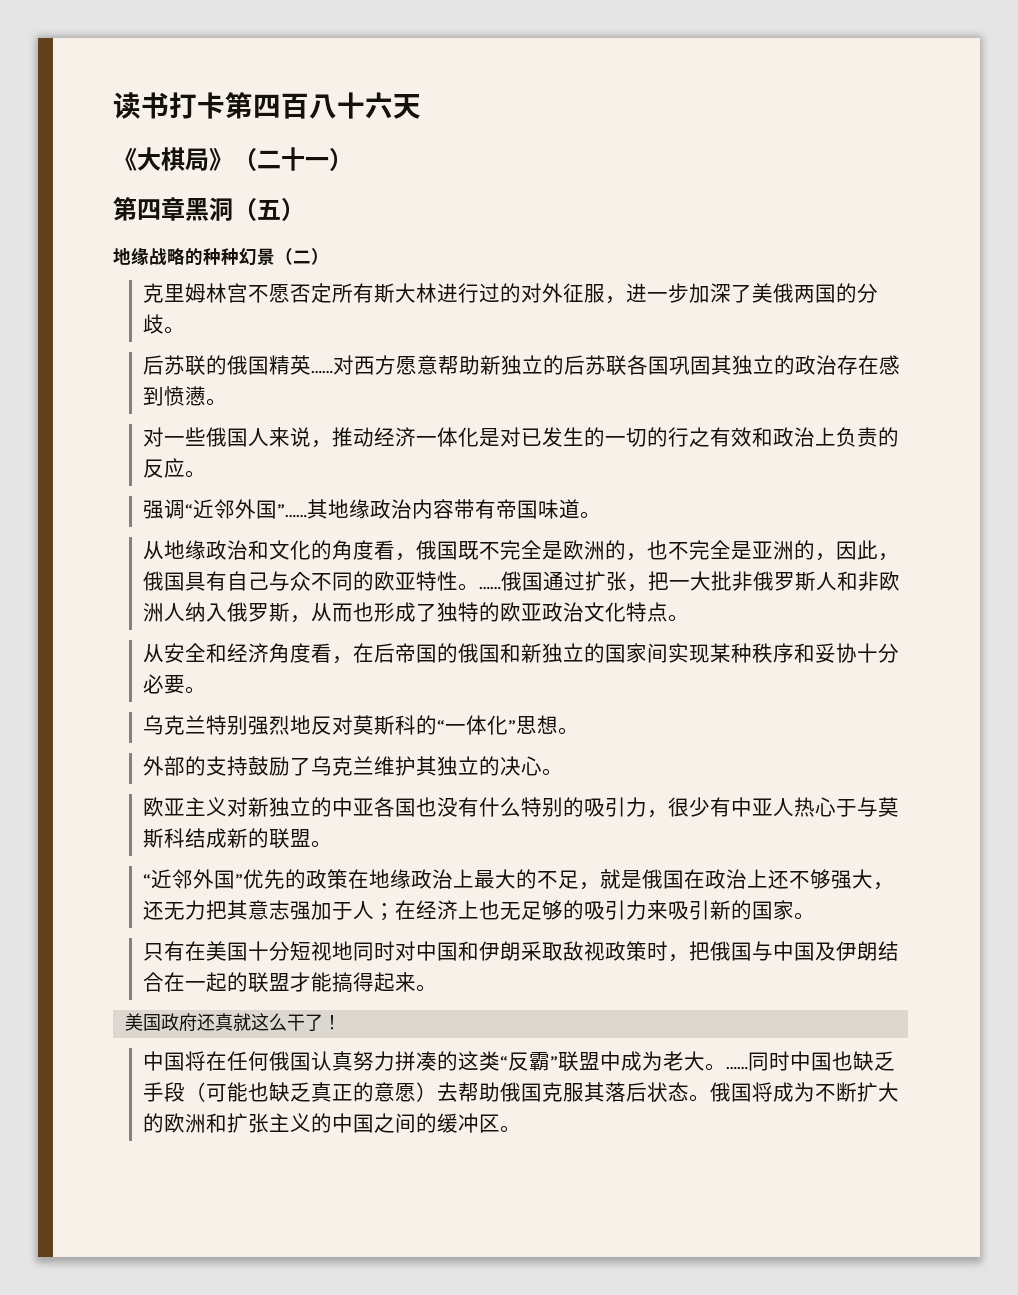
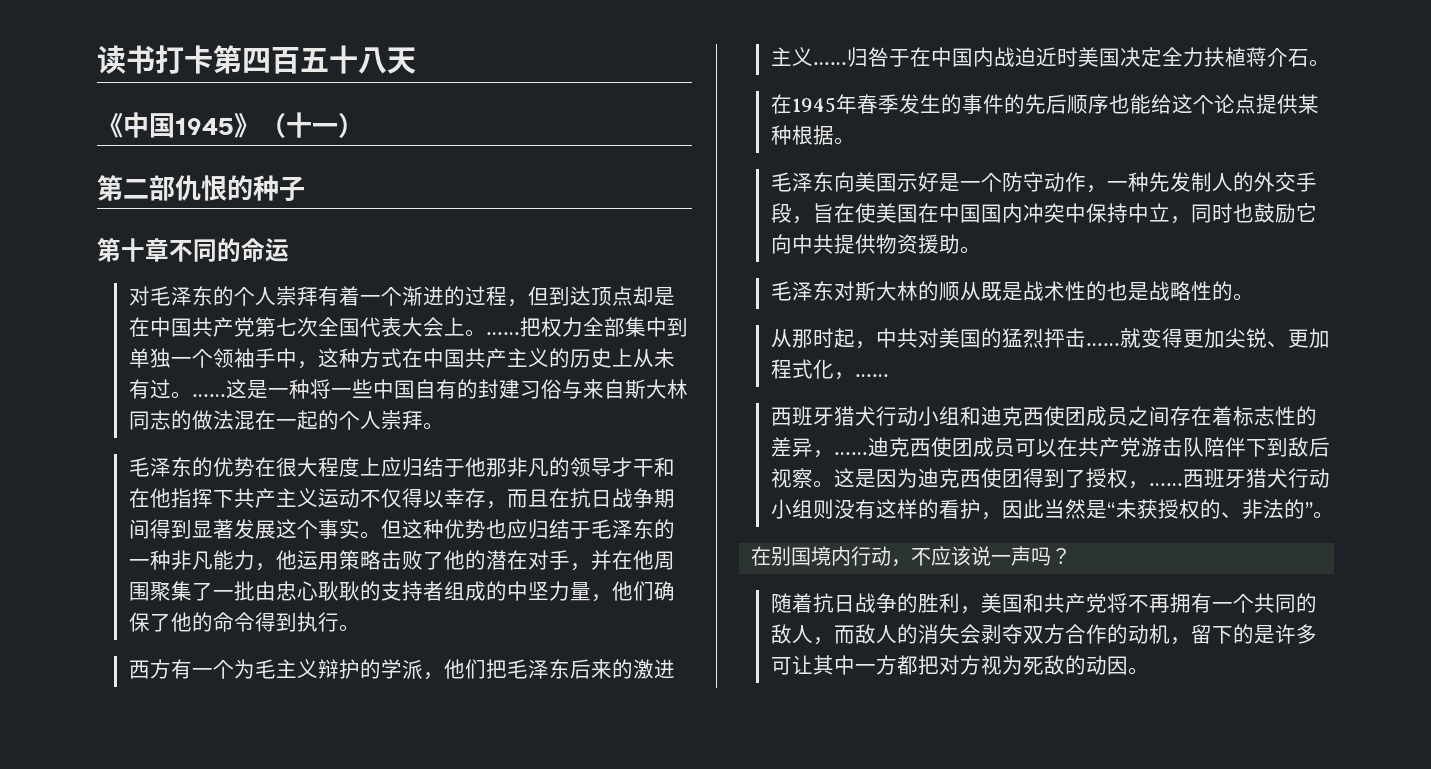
- 读书打卡第四百八十六天
+ 读书打卡第四百五十八天
- 《大棋局》（二十一）
+ 《中国1945》（十一）
- 第四章黑洞（五）
- 地缘战略的种种幻景（二）
- 克里姆林宫不愿否定所有斯大林进行过的对外征服，进一步加深了美俄两国的分歧。
- 后苏联的俄国精英……对西方愿意帮助新独立的后苏联各国巩固其独立的政治存在感到愤懑。
- 对一些俄国人来说，推动经济一体化是对已发生的一切的行之有效和政治上负责的反应。
- 强调“近邻外国”……其地缘政治内容带有帝国味道。
- 从地缘政治和文化的角度看，俄国既不完全是欧洲的，也不完全是亚洲的，因此，俄国具有自己与众不同的欧亚特性。……俄国通过扩张，把一大批非俄罗斯人和非欧洲人纳入俄罗斯，从而也形成了独特的欧亚政治文化特点。
- 从安全和经济角度看，在后帝国的俄国和新独立的国家间实现某种秩序和妥协十分必要。
- 乌克兰特别强烈地反对莫斯科的“一体化”思想。
- 外部的支持鼓励了乌克兰维护其独立的决心。
- 欧亚主义对新独立的中亚各国也没有什么特别的吸引力，很少有中亚人热心于与莫斯科结成新的联盟。
- “近邻外国”优先的政策在地缘政治上最大的不足，就是俄国在政治上还不够强大，还无力把其意志强加于人；在经济上也无足够的吸引力来吸引新的国家。
- 只有在美国十分短视地同时对中国和伊朗采取敌视政策时，把俄国与中国及伊朗结合在一起的联盟才能搞得起来。
- 美国政府还真就这么干了！
- 中国将在任何俄国认真努力拼凑的这类“反霸”联盟中成为老大。……同时中国也缺乏手段（可能也缺乏真正的意愿）去帮助俄国克服其落后状态。俄国将成为不断扩大的欧洲和扩张主义的中国之间的缓冲区。
+ 第二部仇恨的种子
+ 第十章不同的命运
+ 对毛泽东的个人崇拜有着一个渐进的过程，但到达顶点却是在中国共产党第七次全国代表大会上。……把权力全部集中到单独一个领袖手中，这种方式在中国共产主义的历史上从未有过。……这是一种将一些中国自有的封建习俗与来自斯大林同志的做法混在一起的个人崇拜。
+ 毛泽东的优势在很大程度上应归结于他那非凡的领导才干和在他指挥下共产主义运动不仅得以幸存，而且在抗日战争期间得到显著发展这个事实。但这种优势也应归结于毛泽东的一种非凡能力，他运用策略击败了他的潜在对手，并在他周围聚集了一批由忠心耿耿的支持者组成的中坚力量，他们确保了他的命令得到执行。
+ 西方有一个为毛主义辩护的学派，他们把毛泽东后来的激进主义……归咎于在中国内战迫近时美国决定全力扶植蒋介石。
+ 在1945年春季发生的事件的先后顺序也能给这个论点提供某种根据。
+ 毛泽东向美国示好是一个防守动作，一种先发制人的外交手段，旨在使美国在中国国内冲突中保持中立，同时也鼓励它向中共提供物资援助。
+ 毛泽东对斯大林的顺从既是战术性的也是战略性的。
+ 从那时起，中共对美国的猛烈抨击……就变得更加尖锐、更加程式化，……
+ 西班牙猎犬行动小组和迪克西使团成员之间存在着标志性的差异，……迪克西使团成员可以在共产党游击队陪伴下到敌后视察。这是因为迪克西使团得到了授权，……西班牙猎犬行动小组则没有这样的看护，因此当然是“未获授权的、非法的”。
+ 在别国境内行动，不应该说一声吗？
+ 随着抗日战争的胜利，美国和共产党将不再拥有一个共同的敌人，而敌人的消失会剥夺双方合作的动机，留下的是许多可让其中一方都把对方视为死敌的动因。

